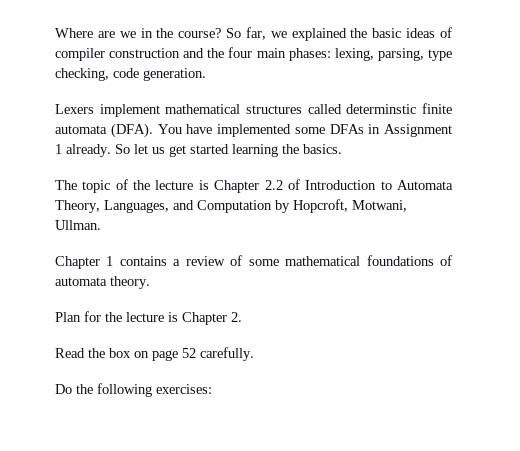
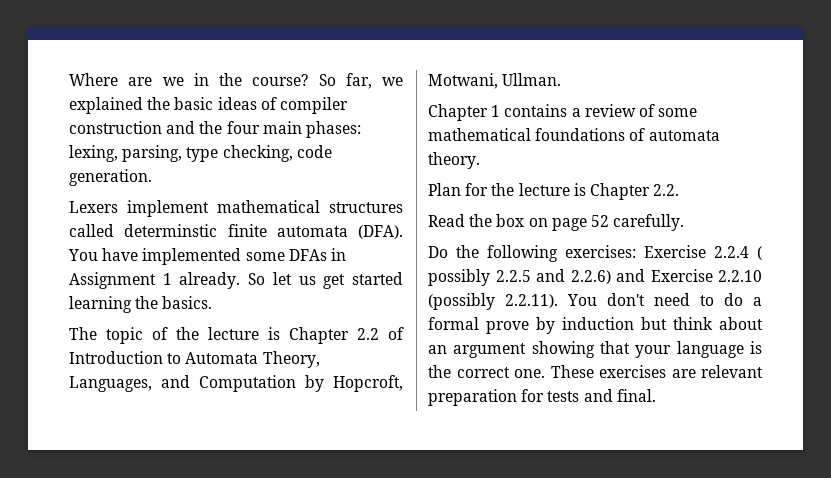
- Plan for the lecture is Chapter 2.
+ Plan for the lecture is Chapter 2.2.
- Do the following exercises:
+ Do the following exercises: Exercise 2.2.4 ( possibly 2.2.5 and 2.2.6) and Exercise 2.2.10 (possibly 2.2.11). You don't need to do a formal prove by induction but think about an argument showing that your language is the correct one. These exercises are relevant preparation for tests and final.

